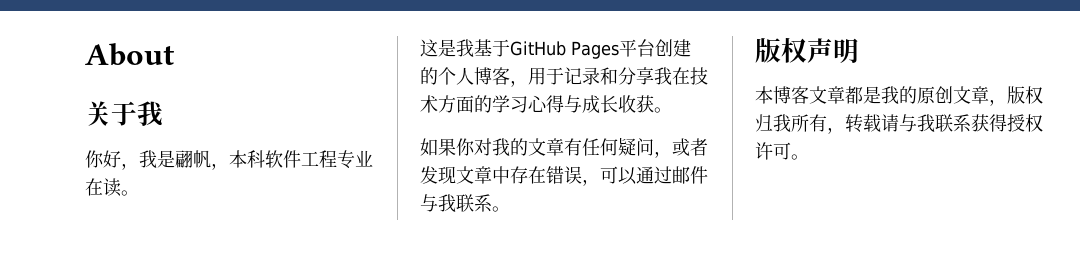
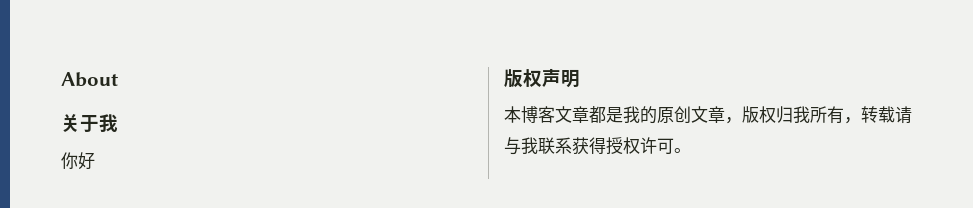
- 你好，我是翩帆，本科软件工程专业在读。
- 这是我基于GitHub Pages平台创建的个人博客，用于记录和分享我在技术方面的学习心得与成长收获。
- 如果你对我的文章有任何疑问，或者发现文章中存在错误，可以通过邮件与我联系。
+ 你好

